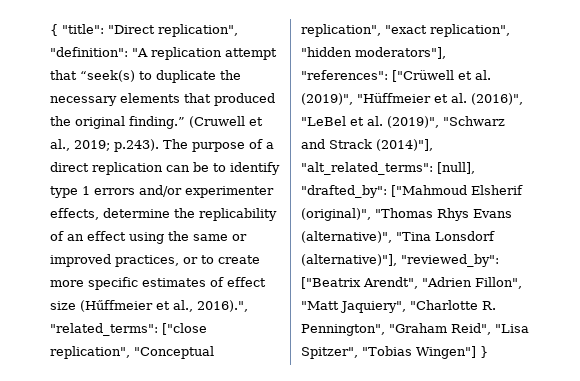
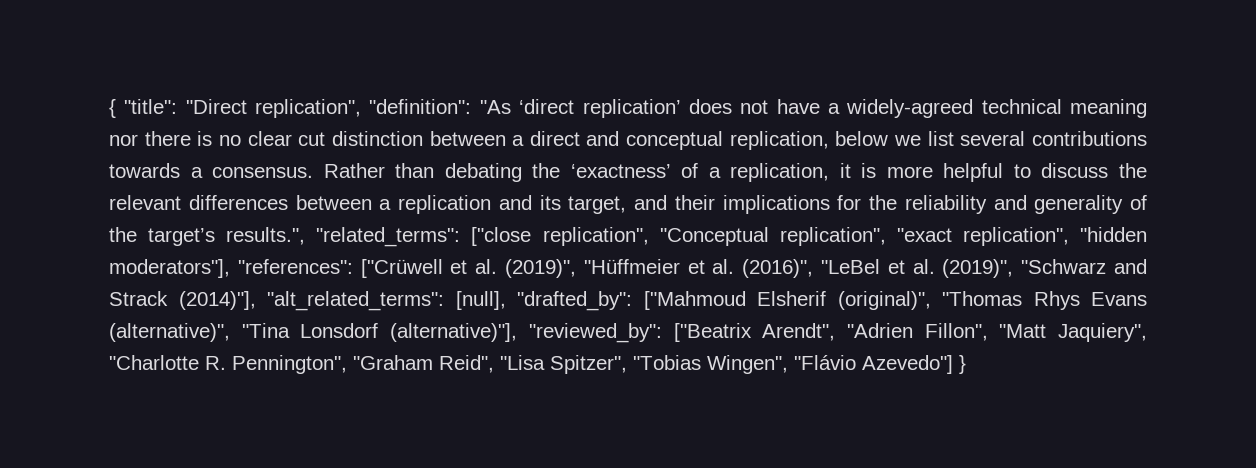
- { "title": "Direct replication", "definition": "A replication attempt that “seek(s) to duplicate the necessary elements that produced the original finding.” (Cruwell et al., 2019; p.243). The purpose of a direct replication can be to identify type 1 errors and/or experimenter effects, determine the replicability of an effect using the same or improved practices, or to create more specific estimates of effect size (Hűffmeier et al., 2016).", "related_terms": ["close replication", "Conceptual replication", "exact replication", "hidden moderators"], "references": ["Crüwell et al. (2019)", "Hüffmeier et al. (2016)", "LeBel et al. (2019)", "Schwarz and Strack (2014)"], "alt_related_terms": [null], "drafted_by": ["Mahmoud Elsherif (original)", "Thomas Rhys Evans (alternative)", "Tina Lonsdorf (alternative)"], "reviewed_by": ["Beatrix Arendt", "Adrien Fillon", "Matt Jaquiery", "Charlotte R. Pennington", "Graham Reid", "Lisa Spitzer", "Tobias Wingen"] }
+ { "title": "Direct replication", "definition": "As ‘direct replication’ does not have a widely-agreed technical meaning nor there is no clear cut distinction between a direct and conceptual replication, below we list several contributions towards a consensus. Rather than debating the ‘exactness’ of a replication, it is more helpful to discuss the relevant differences between a replication and its target, and their implications for the reliability and generality of the target’s results.", "related_terms": ["close replication", "Conceptual replication", "exact replication", "hidden moderators"], "references": ["Crüwell et al. (2019)", "Hüffmeier et al. (2016)", "LeBel et al. (2019)", "Schwarz and Strack (2014)"], "alt_related_terms": [null], "drafted_by": ["Mahmoud Elsherif (original)", "Thomas Rhys Evans (alternative)", "Tina Lonsdorf (alternative)"], "reviewed_by": ["Beatrix Arendt", "Adrien Fillon", "Matt Jaquiery", "Charlotte R. Pennington", "Graham Reid", "Lisa Spitzer", "Tobias Wingen", "Flávio Azevedo"] }

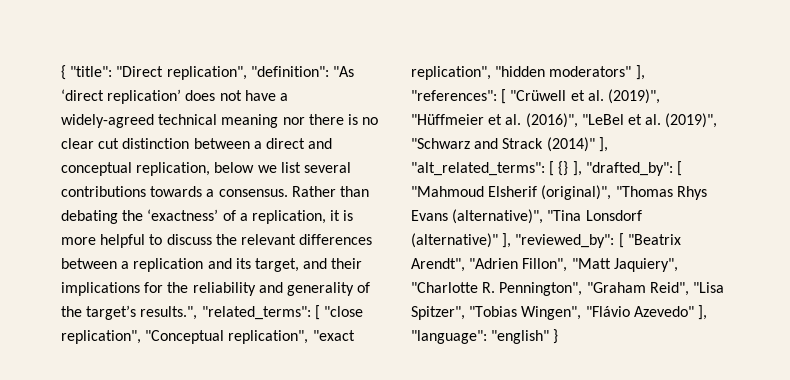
- ["close replication", "Conceptual replication", "exact replication", "hidden moderators"], "references": ["Crüwell et al. (2019)", "Hüffmeier et al. (2016)", "LeBel et al. (2019)", "Schwarz and Strack (2014)"], "alt_related_terms": [null], "drafted_by": ["Mahmoud Elsherif (original)", "Thomas Rhys Evans (alternative)", "Tina Lonsdorf (alternative)"], "reviewed_by": ["Beatrix Arendt", "Adrien Fillon", "Matt Jaquiery", "Charlotte R. Pennington", "Graham Reid", "Lisa Spitzer", "Tobias Wingen", "Flávio Azevedo"] }
+ [ "close replication", "Conceptual replication", "exact replication", "hidden moderators" ], "references": [ "Crüwell et al. (2019)", "Hüffmeier et al. (2016)", "LeBel et al. (2019)", "Schwarz and Strack (2014)" ], "alt_related_terms": [ {} ], "drafted_by": [ "Mahmoud Elsherif (original)", "Thomas Rhys Evans (alternative)", "Tina Lonsdorf (alternative)" ], "reviewed_by": [ "Beatrix Arendt", "Adrien Fillon", "Matt Jaquiery", "Charlotte R. Pennington", "Graham Reid", "Lisa Spitzer", "Tobias Wingen", "Flávio Azevedo" ], "language": "english" }

